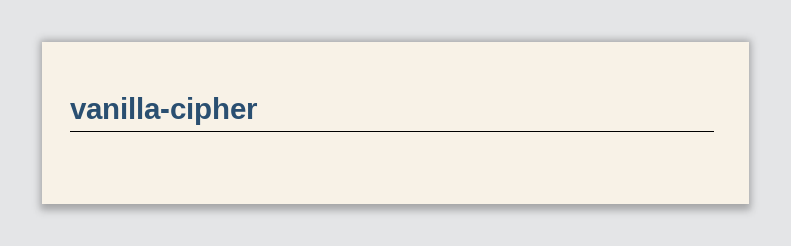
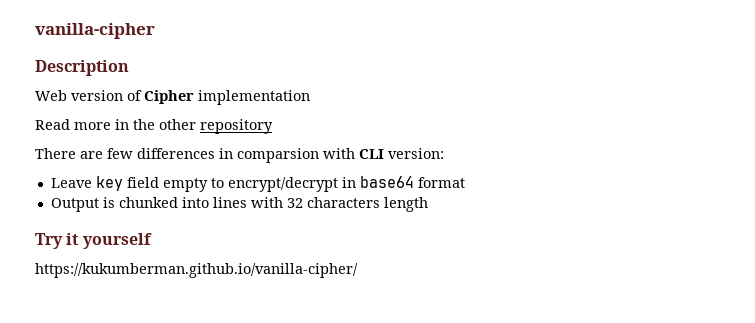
+ Description
+ Web version of Cipher implementation
+ Read more in the other repository
+ There are few differences in comparsion with CLI version:
+ Leave key field empty to encrypt/decrypt in base64 format
+ Output is chunked into lines with 32 characters length
+ Try it yourself
+ https://kukumberman.github.io/vanilla-cipher/

